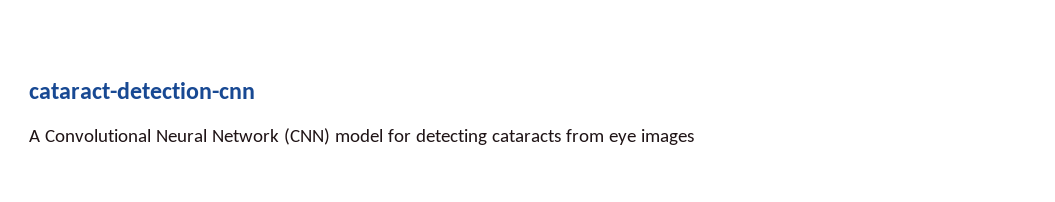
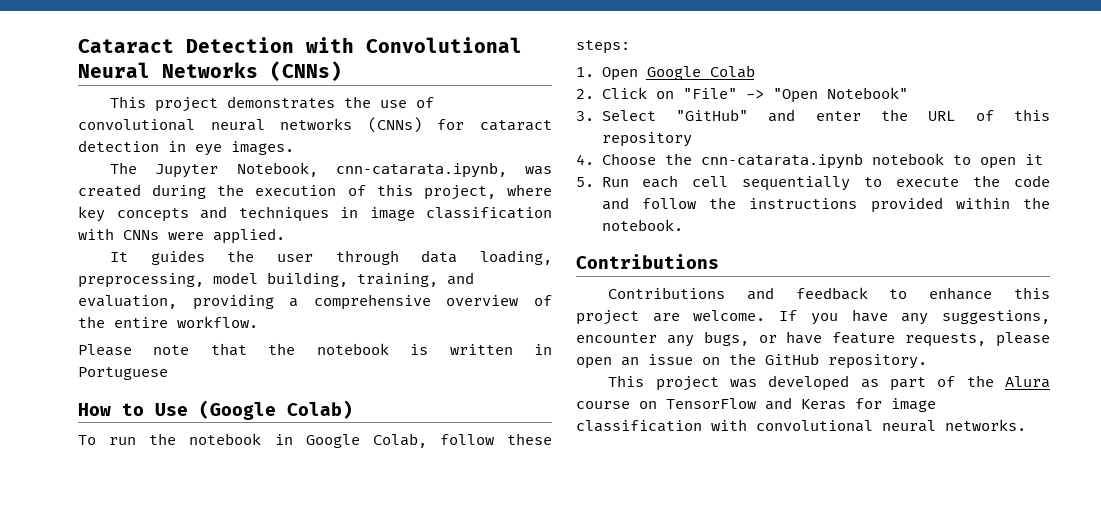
- cataract-detection-cnn
- A Convolutional Neural Network (CNN) model for detecting cataracts from eye images
+ Cataract Detection with Convolutional Neural Networks (CNNs)
+ This project demonstrates the use of convolutional neural networks (CNNs) for cataract detection in eye images.
+ The Jupyter Notebook, cnn-catarata.ipynb, was created during the execution of this project, where key concepts and techniques in image classification with CNNs were applied.
+ It guides the user through data loading, preprocessing, model building, training, and evaluation, providing a comprehensive overview of the entire workflow.
+ Please note that the notebook is written in Portuguese
+ How to Use (Google Colab)
+ To run the notebook in Google Colab, follow these steps:
+ 1. Open Google Colab
+ 2. Click on "File" -> "Open Notebook"
+ 3. Select "GitHub" and enter the URL of this repository
+ 4. Choose the cnn-catarata.ipynb notebook to open it
+ 5. Run each cell sequentially to execute the code and follow the instructions provided within the notebook.
+ Contributions
+ Contributions and feedback to enhance this project are welcome. If you have any suggestions, encounter any bugs, or have feature requests, please open an issue on the GitHub repository.
+ This project was developed as part of the Alura course on TensorFlow and Keras for image classification with convolutional neural networks.

